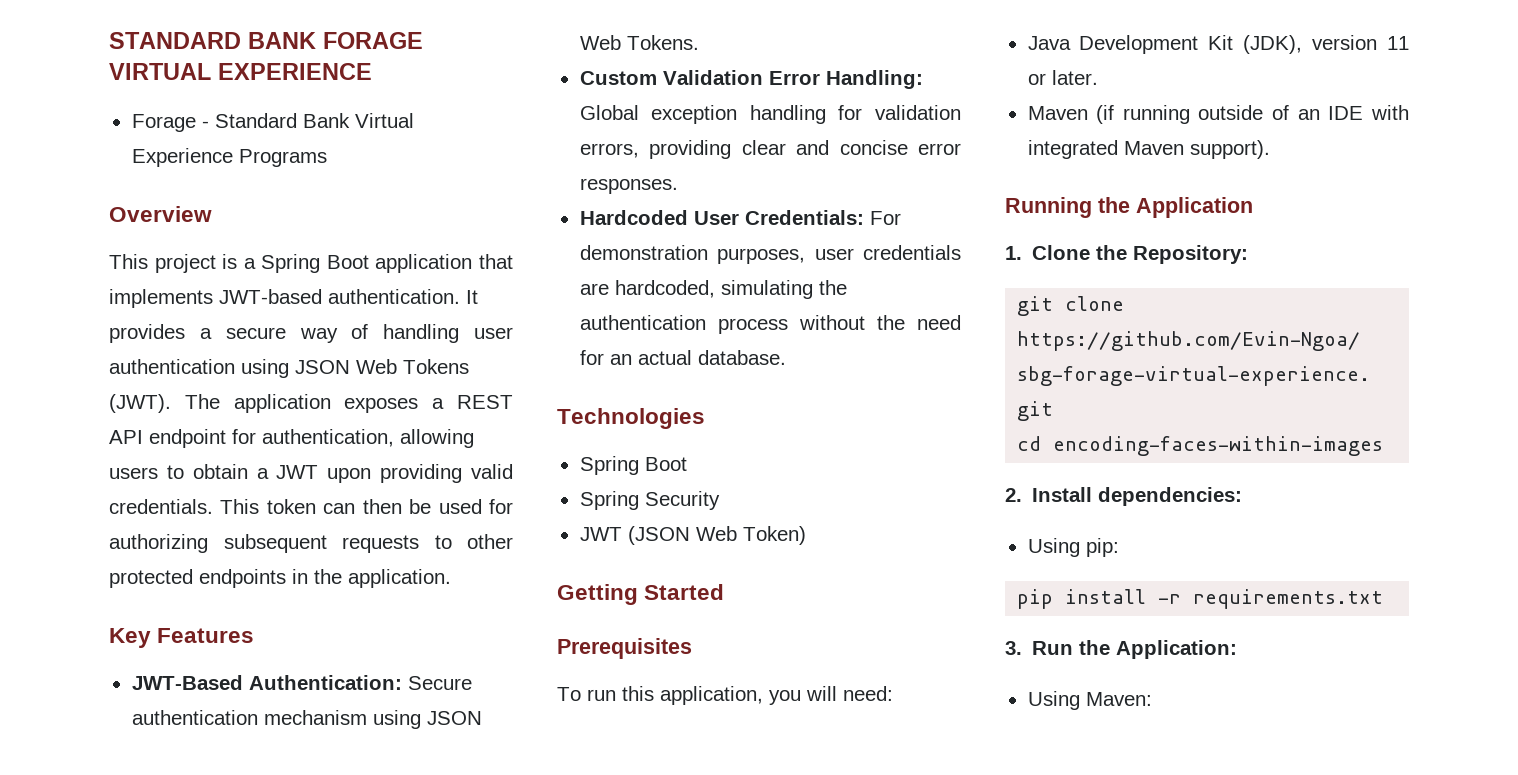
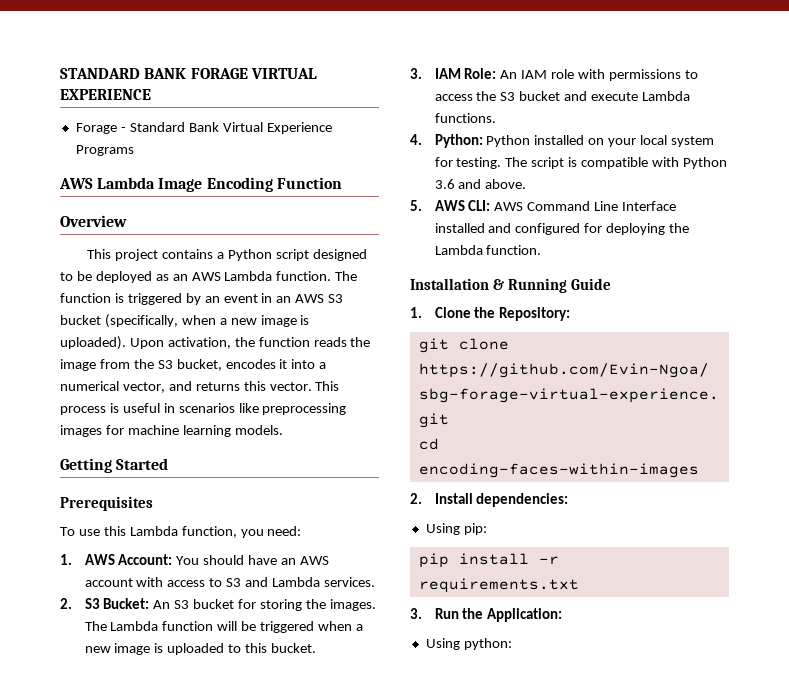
+ AWS Lambda Image Encoding Function
  Overview
- This project is a Spring Boot application that implements JWT-based authentication. It provides a secure way of handling user authentication using JSON Web Tokens (JWT). The application exposes a REST API endpoint for authentication, allowing users to obtain a JWT upon providing valid credentials. This token can then be used for authorizing subsequent requests to other protected endpoints in the application.
- Key Features
- JWT-Based Authentication: Secure authentication mechanism using JSON Web Tokens.
- Custom Validation Error Handling: Global exception handling for validation errors, providing clear and concise error responses.
- Hardcoded User Credentials: For demonstration purposes, user credentials are hardcoded, simulating the authentication process without the need for an actual database.
- Technologies
- Spring Boot
- Spring Security
- JWT (JSON Web Token)
+ This project contains a Python script designed to be deployed as an AWS Lambda function. The function is triggered by an event in an AWS S3 bucket (specifically, when a new image is uploaded). Upon activation, the function reads the image from the S3 bucket, encodes it into a numerical vector, and returns this vector. This process is useful in scenarios like preprocessing images for machine learning models.
  Getting Started
  Prerequisites
- To run this application, you will need:
- Java Development Kit (JDK), version 11 or later.
- Maven (if running outside of an IDE with integrated Maven support).
- Running the Application
+ To use this Lambda function, you need:
+ 1. AWS Account: You should have an AWS account with access to S3 and Lambda services.
+ 2. S3 Bucket: An S3 bucket for storing the images. The Lambda function will be triggered when a new image is uploaded to this bucket.
+ 3. IAM Role: An IAM role with permissions to access the S3 bucket and execute Lambda functions.
+ 4. Python: Python installed on your local system for testing. The script is compatible with Python 3.6 and above.
+ 5. AWS CLI: AWS Command Line Interface installed and configured for deploying the Lambda function.
+ Installation & Running Guide
- Using Maven:
+ Using python:

